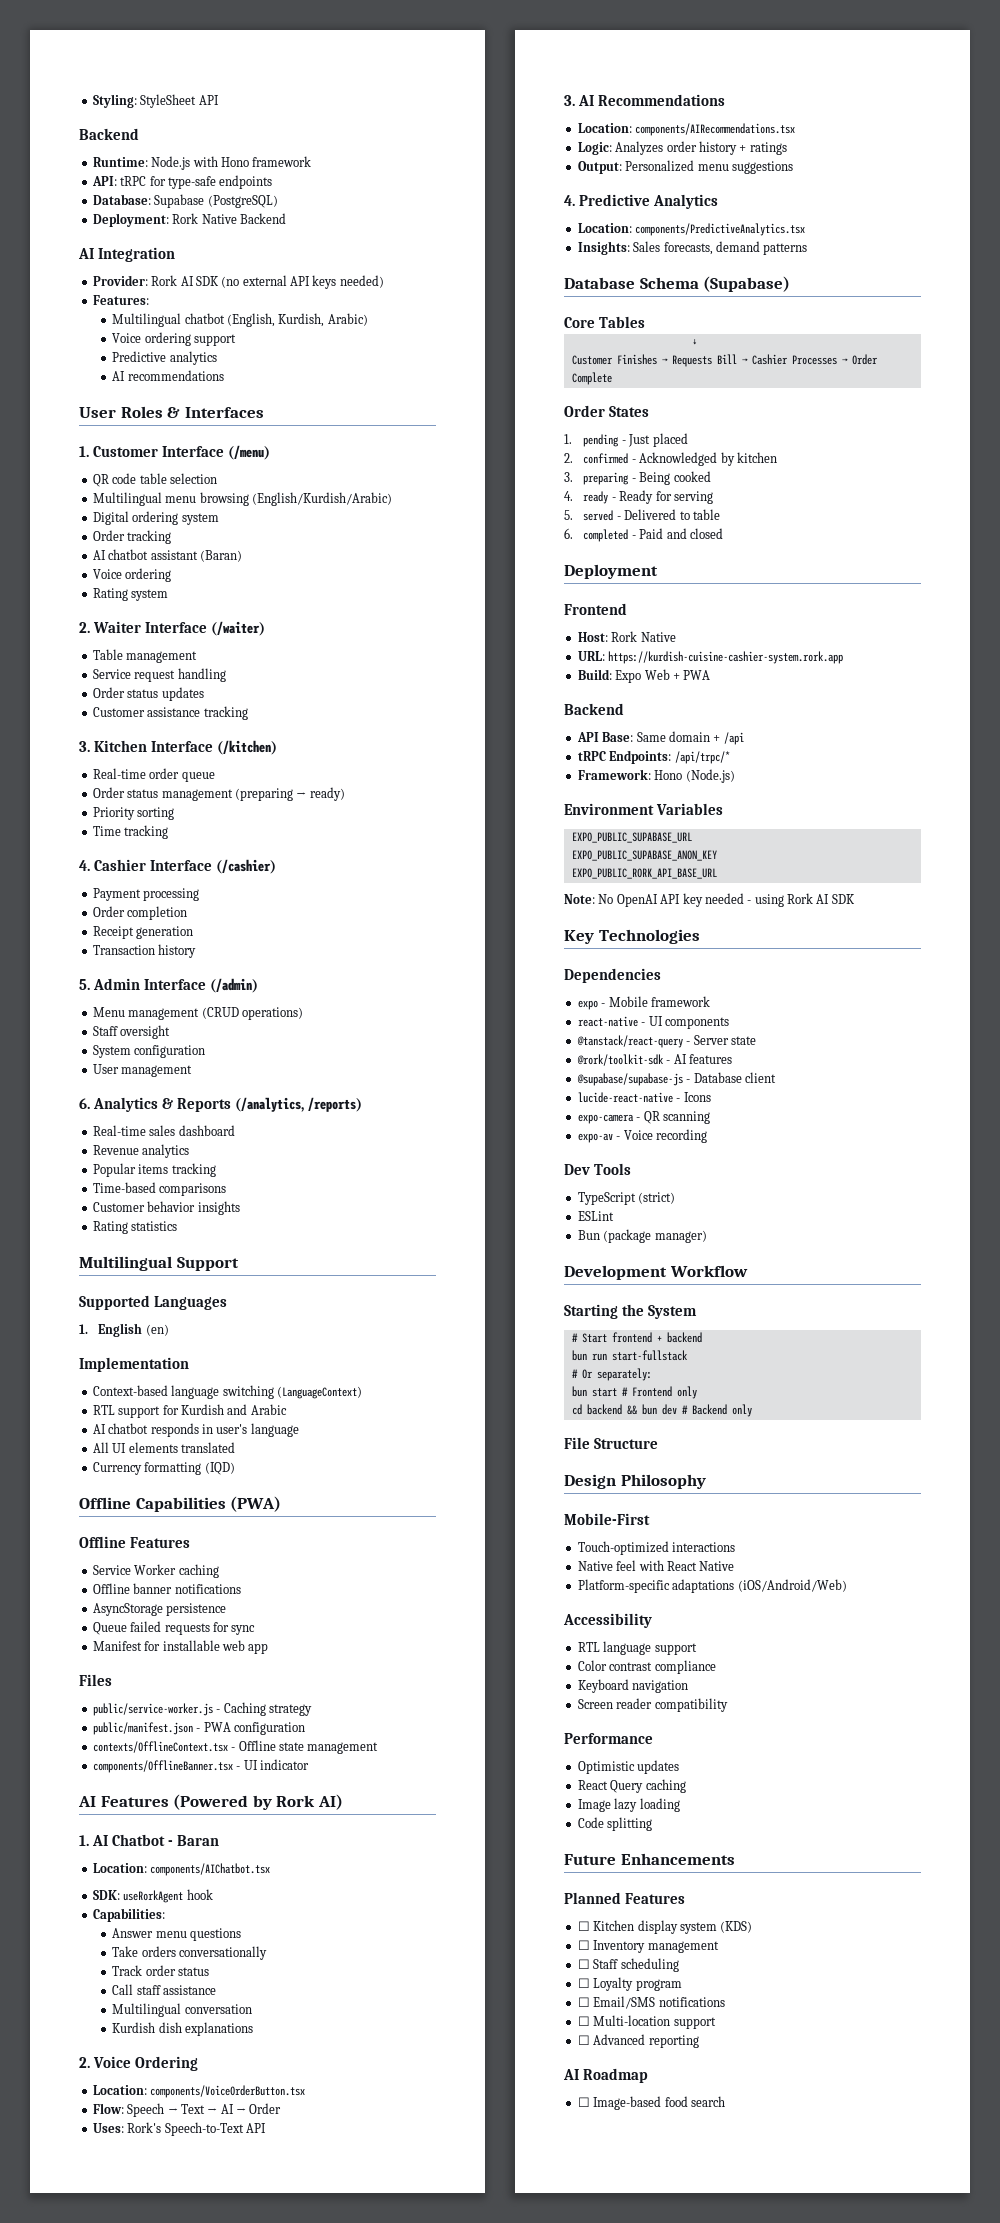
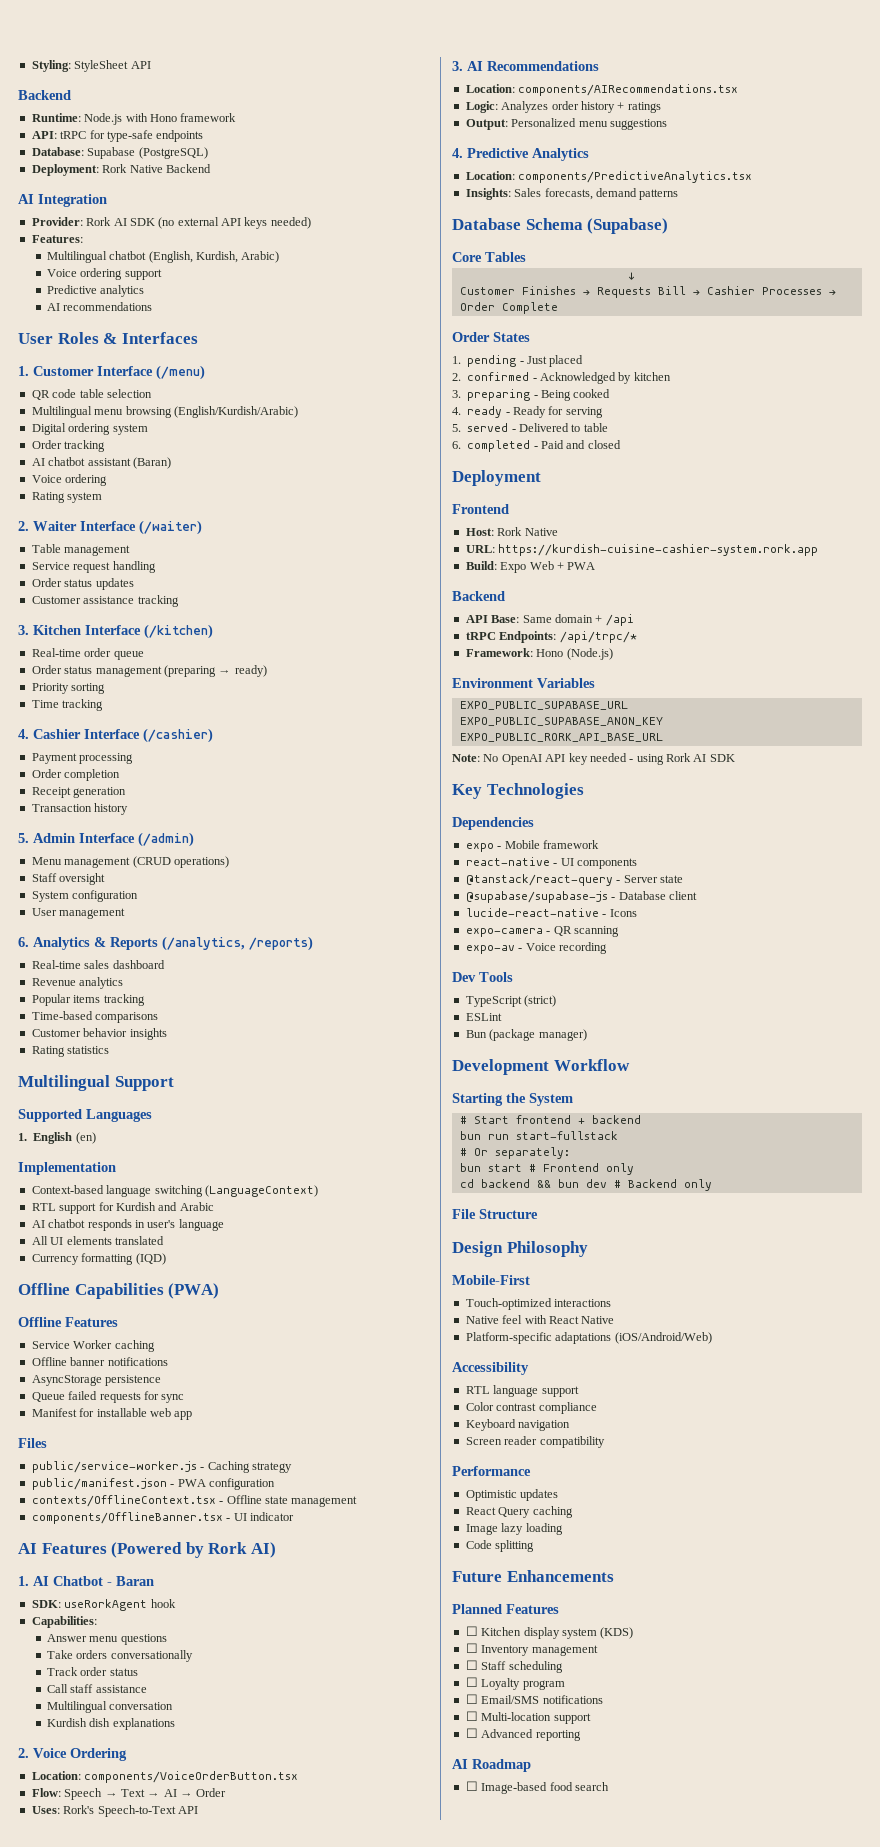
- Location: components/AIChatbot.tsx
- @rork/toolkit-sdk - AI features

